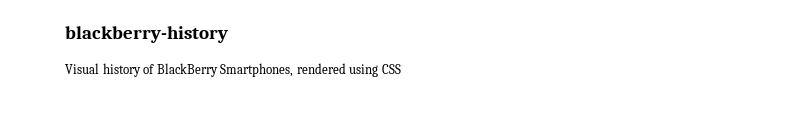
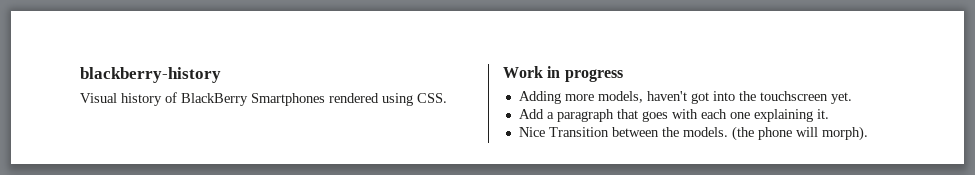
- Visual history of BlackBerry Smartphones, rendered using CSS
+ Visual history of BlackBerry Smartphones rendered using CSS.
+ Work in progress
+ Adding more models, haven't got into the touchscreen yet.
+ Add a paragraph that goes with each one explaining it.
+ Nice Transition between the models. (the phone will morph).

